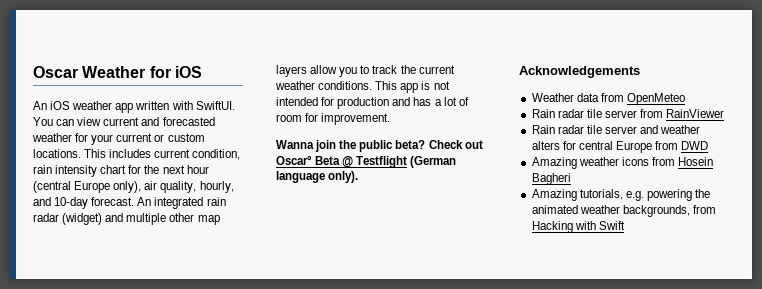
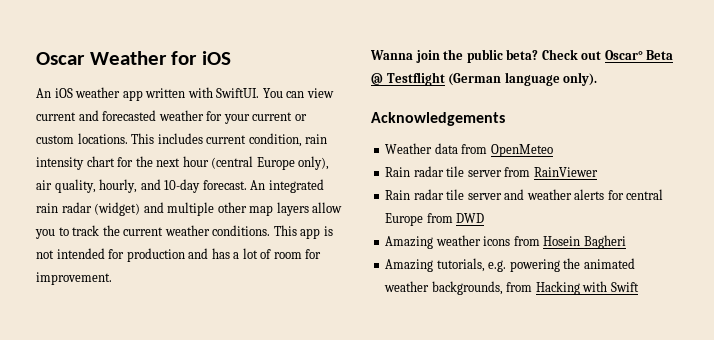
- Rain radar tile server and weather alters for central Europe from DWD
+ Rain radar tile server and weather alerts for central Europe from DWD

